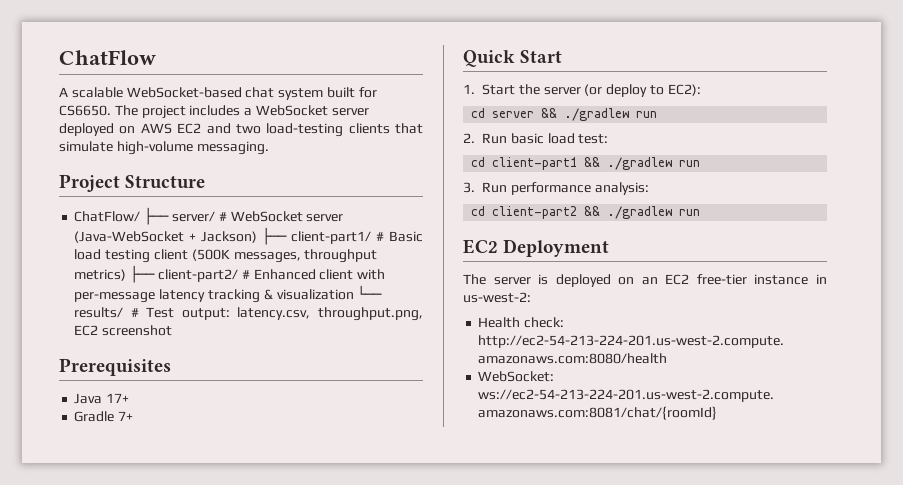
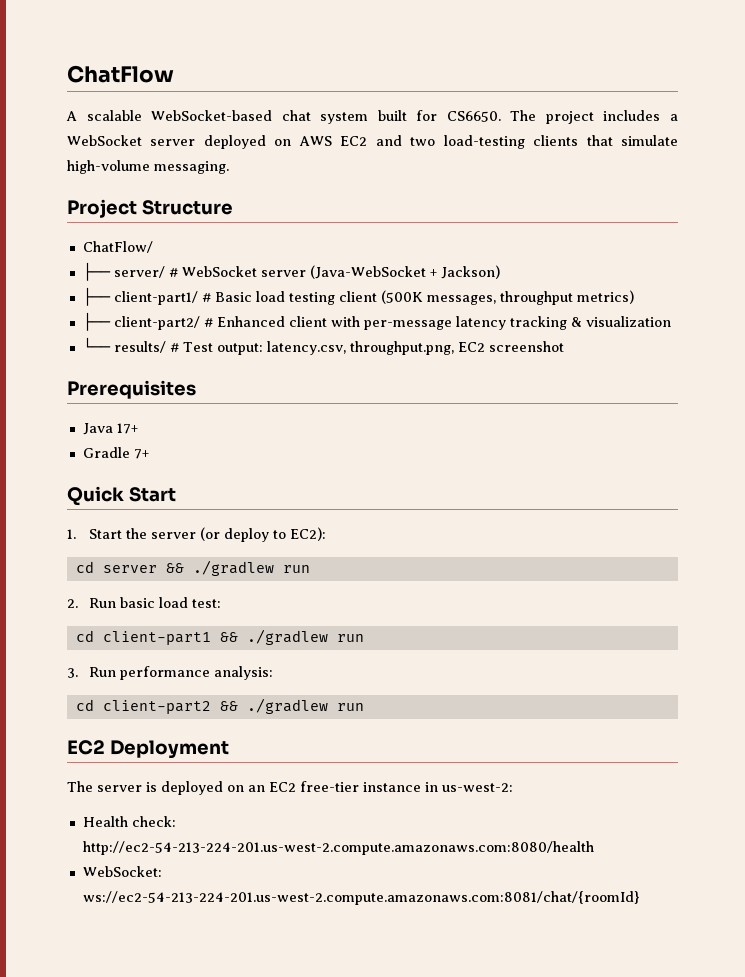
- ChatFlow/ ├── server/ # WebSocket server (Java-WebSocket + Jackson) ├── client-part1/ # Basic load testing client (500K messages, throughput metrics) ├── client-part2/ # Enhanced client with per-message latency tracking & visualization └── results/ # Test output: latency.csv, throughput.png, EC2 screenshot
+ ChatFlow/
+ ├── server/ # WebSocket server (Java-WebSocket + Jackson)
+ ├── client-part1/ # Basic load testing client (500K messages, throughput metrics)
+ ├── client-part2/ # Enhanced client with per-message latency tracking & visualization
+ └── results/ # Test output: latency.csv, throughput.png, EC2 screenshot

